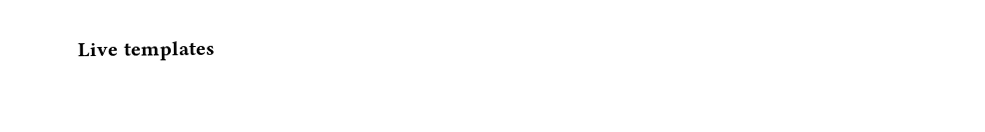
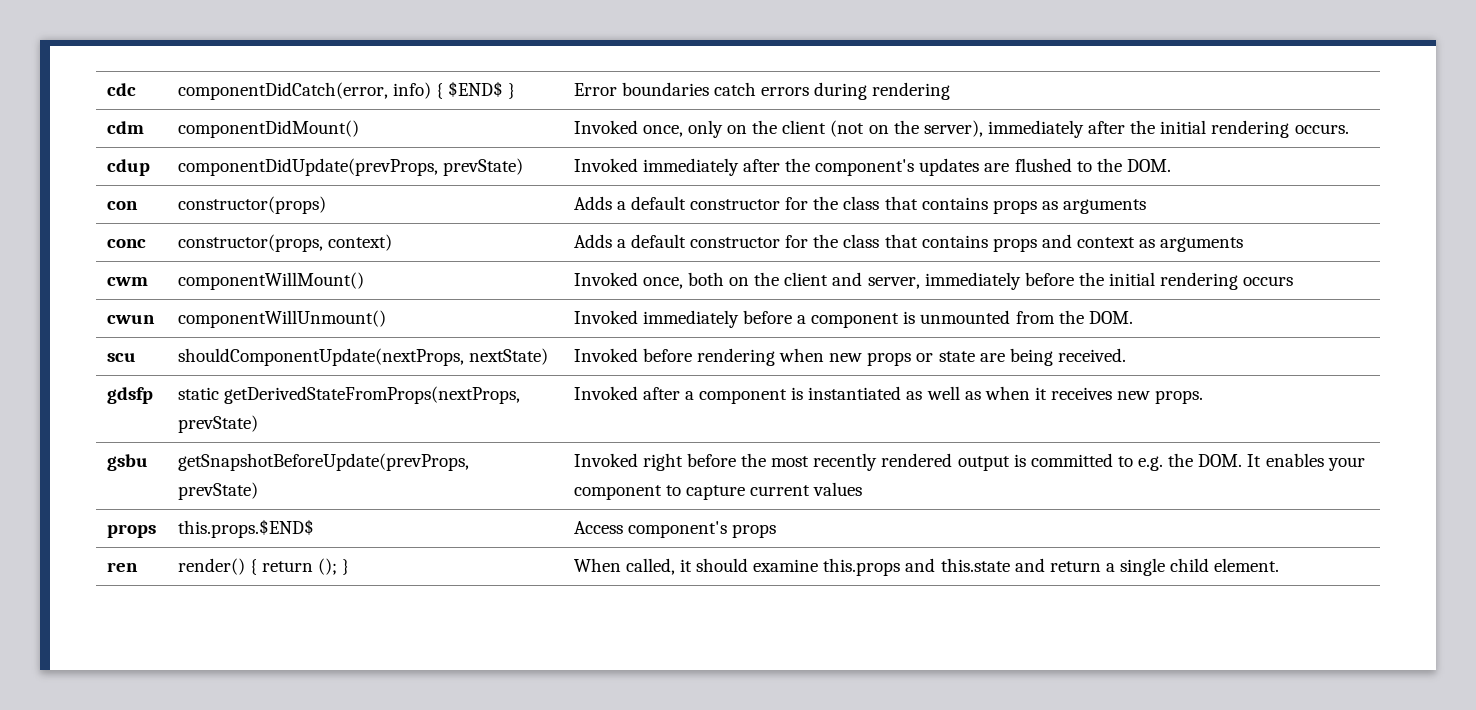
- Live templates
+ cdc | componentDidCatch(error, info) { $END$ } | Error boundaries catch errors during rendering
+ cdm | componentDidMount() | Invoked once, only on the client (not on the server), immediately after the initial rendering occurs.
+ cdup | componentDidUpdate(prevProps, prevState) | Invoked immediately after the component's updates are flushed to the DOM.
+ con | constructor(props) | Adds a default constructor for the class that contains props as arguments
+ conc | constructor(props, context) | Adds a default constructor for the class that contains props and context as arguments
+ cwm | componentWillMount() | Invoked once, both on the client and server, immediately before the initial rendering occurs
+ cwun | componentWillUnmount() | Invoked immediately before a component is unmounted from the DOM.
+ scu | shouldComponentUpdate(nextProps, nextState) | Invoked before rendering when new props or state are being received.
+ gdsfp | static getDerivedStateFromProps(nextProps, prevState) | Invoked after a component is instantiated as well as when it receives new props.
+ gsbu | getSnapshotBeforeUpdate(prevProps, prevState) | Invoked right before the most recently rendered output is committed to e.g. the DOM. It enables your component to capture current values
+ props | this.props.$END$ | Access component's props
+ ren | render() { return (); } | When called, it should examine this.props and this.state and return a single child element.

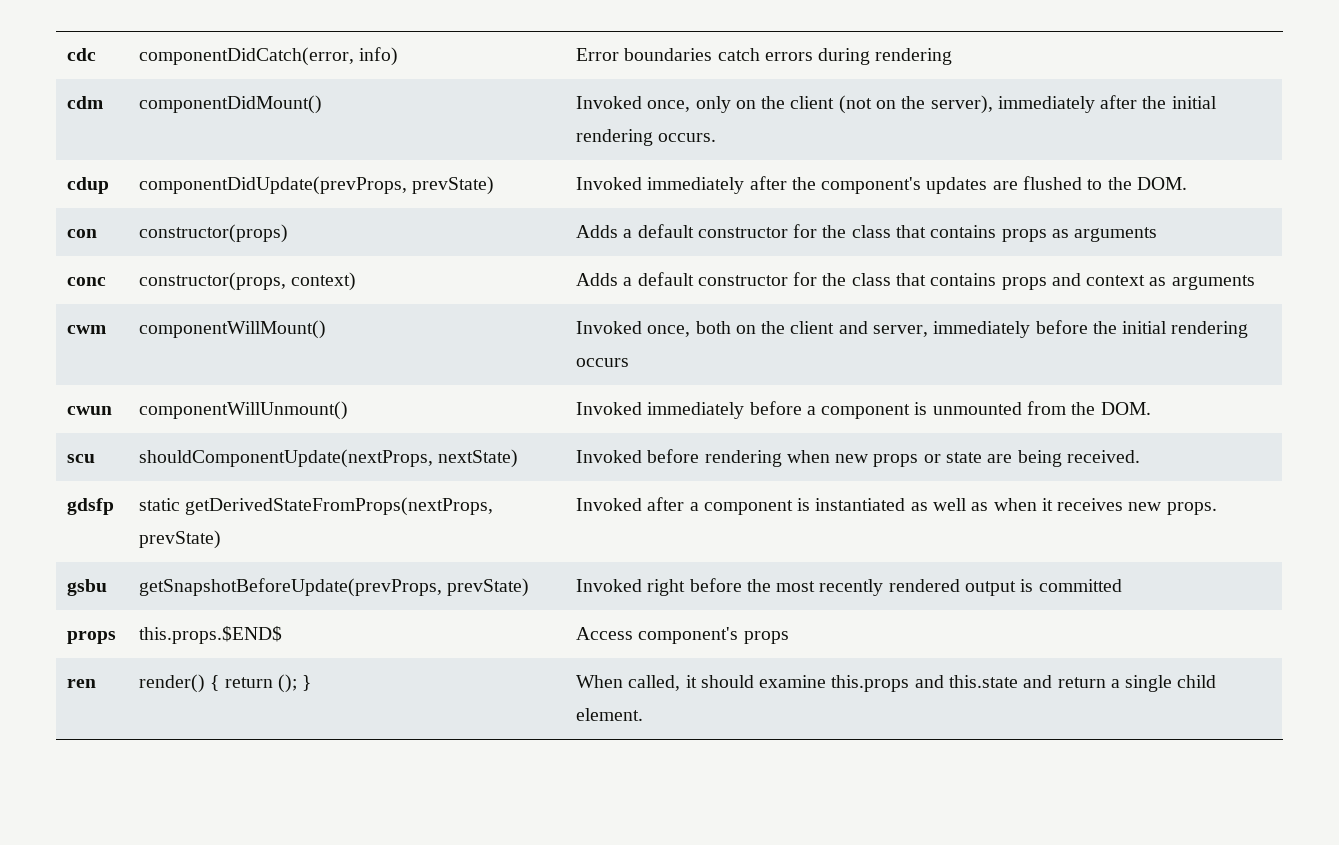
- cdc | componentDidCatch(error, info) { $END$ } | Error boundaries catch errors during rendering
+ cdc | componentDidCatch(error, info) | Error boundaries catch errors during rendering
- gsbu | getSnapshotBeforeUpdate(prevProps, prevState) | Invoked right before the most recently rendered output is committed to e.g. the DOM. It enables your component to capture current values
+ gsbu | getSnapshotBeforeUpdate(prevProps, prevState) | Invoked right before the most recently rendered output is committed

